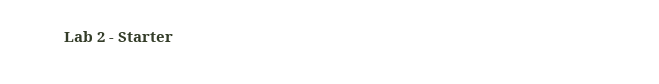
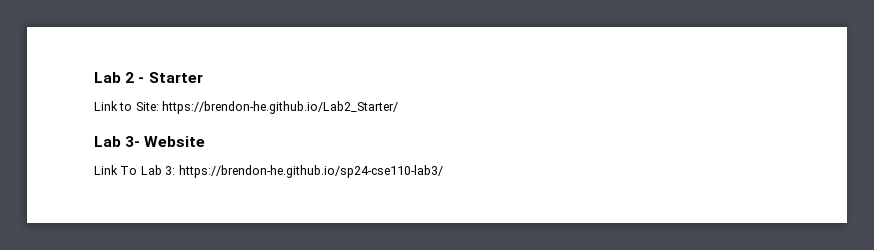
+ Link to Site: https://brendon-he.github.io/Lab2_Starter/
+ Lab 3- Website
+ Link To Lab 3: https://brendon-he.github.io/sp24-cse110-lab3/

